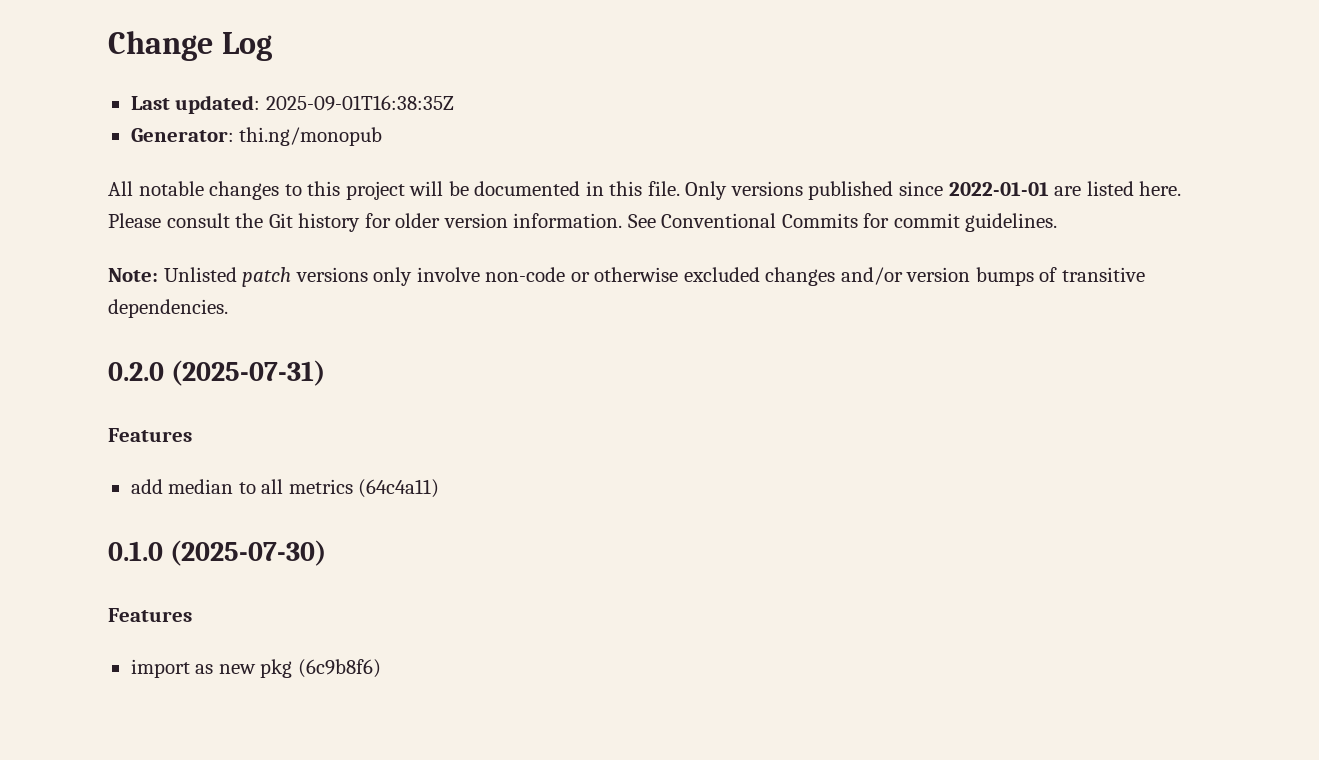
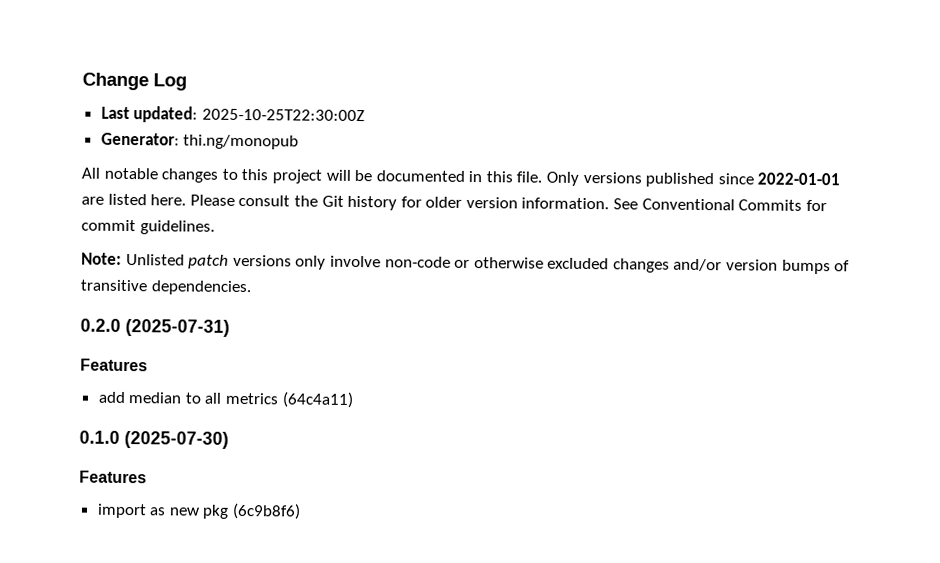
- Last updated: 2025-09-01T16:38:35Z
+ Last updated: 2025-10-25T22:30:00Z

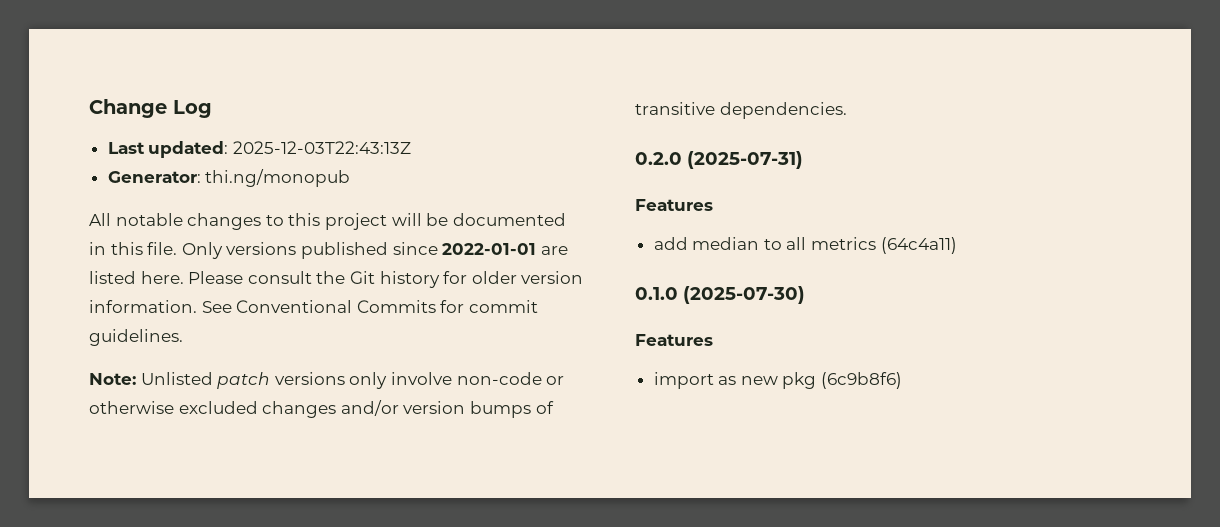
- Last updated: 2025-10-25T22:30:00Z
+ Last updated: 2025-12-03T22:43:13Z

